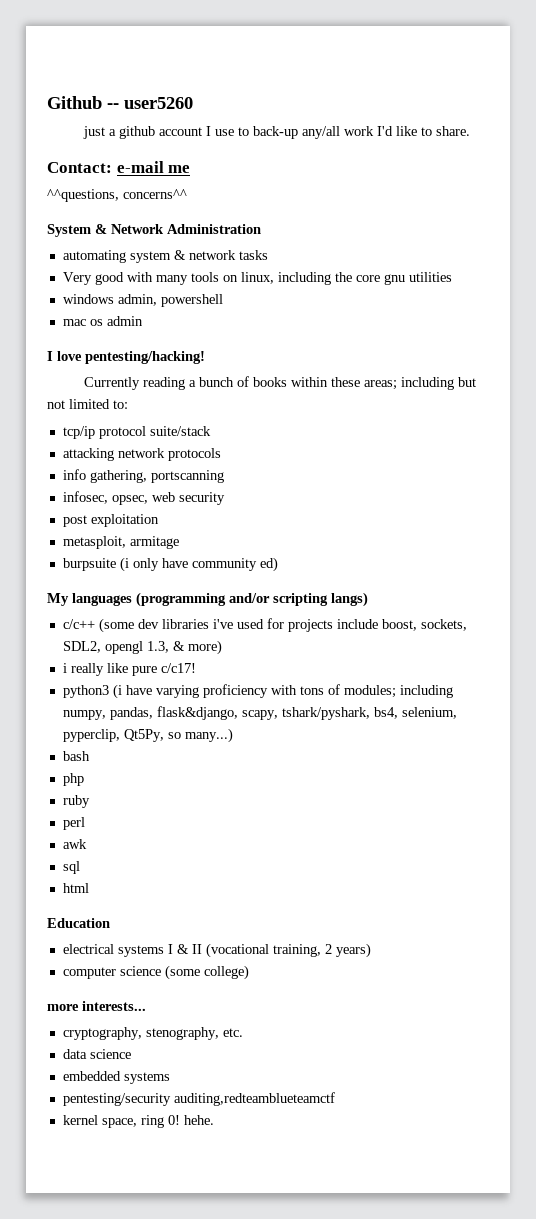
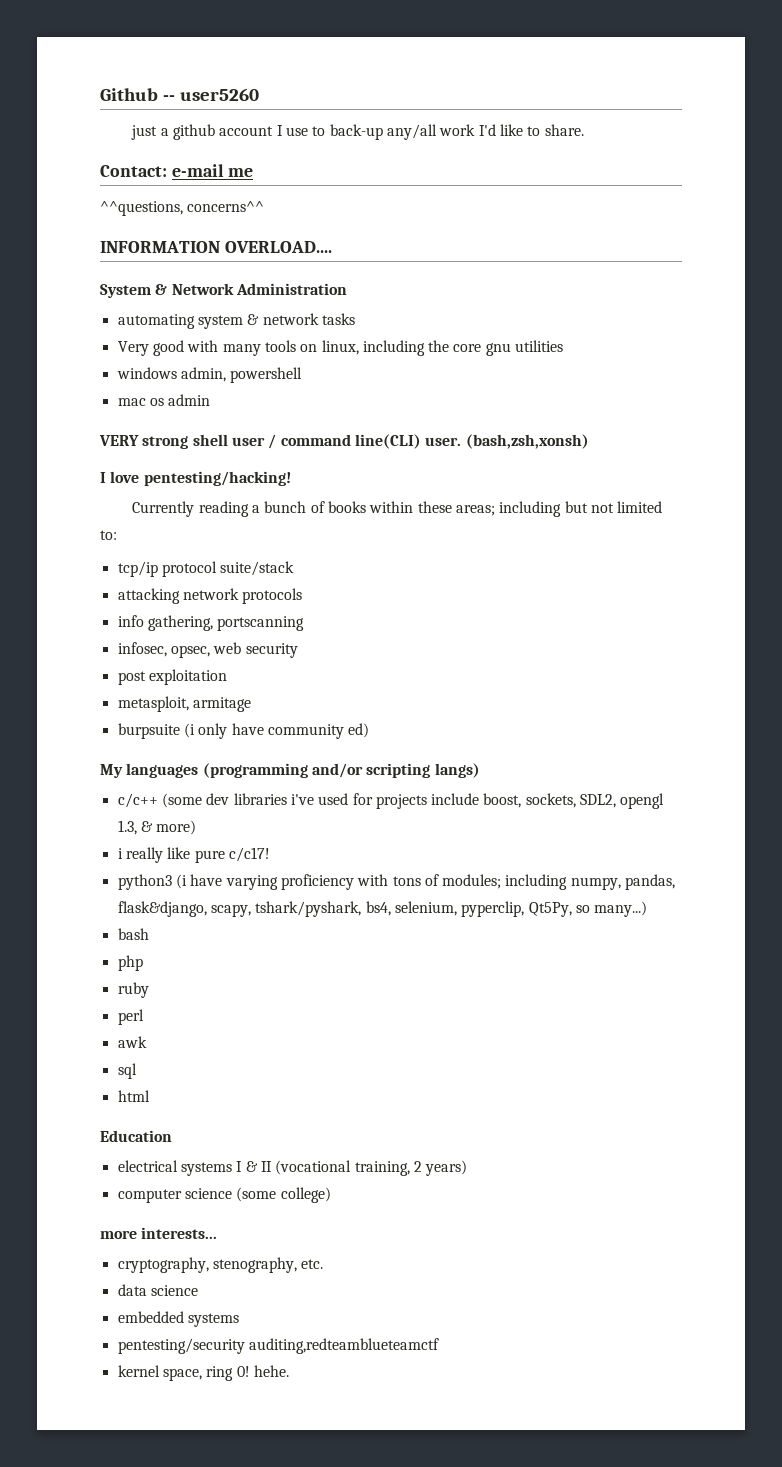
+ INFORMATION OVERLOAD....
+ VERY strong shell user / command line(CLI) user. (bash,zsh,xonsh)

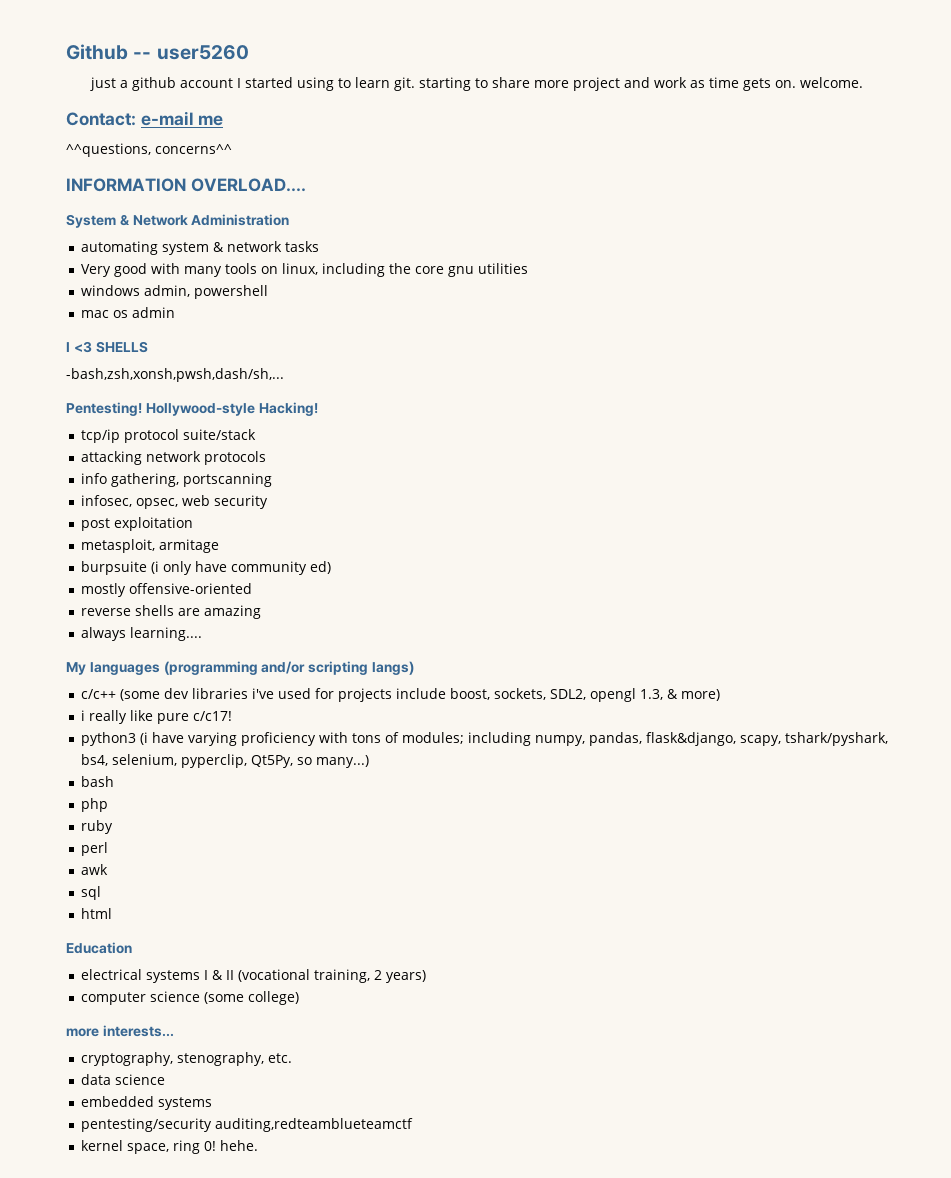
- just a github account I use to back-up any/all work I'd like to share.
+ just a github account I started using to learn git. starting to share more project and work as time gets on. welcome.
- VERY strong shell user / command line(CLI) user. (bash,zsh,xonsh)
- I love pentesting/hacking!
- Currently reading a bunch of books within these areas; including but not limited to:
+ I <3 SHELLS
+ -bash,zsh,xonsh,pwsh,dash/sh,...
+ Pentesting! Hollywood-style Hacking!
+ mostly offensive-oriented
+ reverse shells are amazing
+ always learning....

